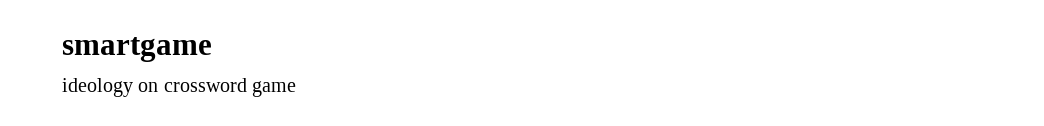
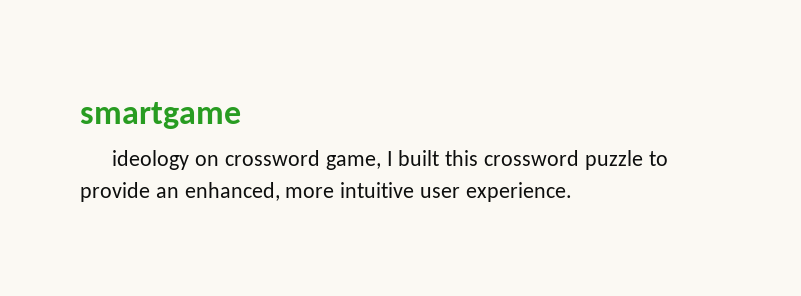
- ideology on crossword game
+ ideology on crossword game, I built this crossword puzzle to provide an enhanced, more intuitive user experience.

